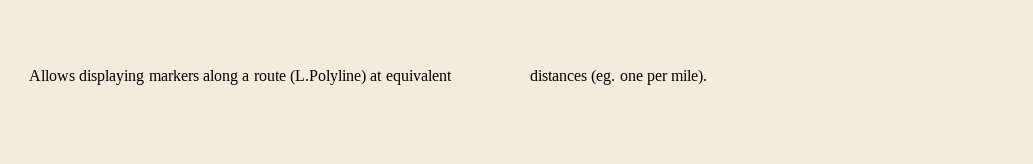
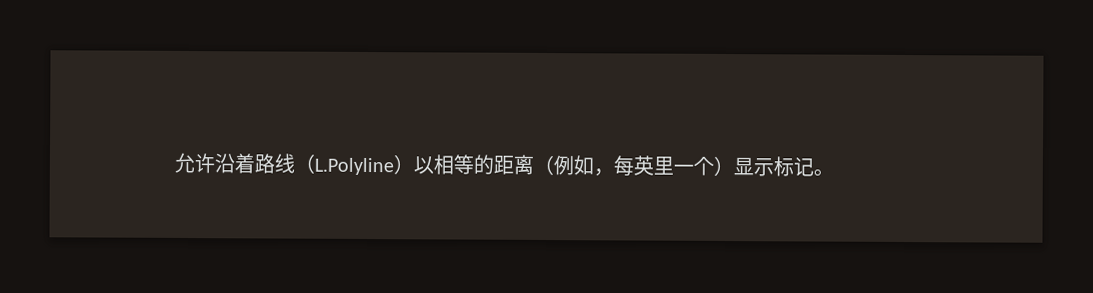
- Allows displaying markers along a route (L.Polyline) at equivalent distances (eg. one per mile).
+ 允许沿着路线（L.Polyline）以相等的距离（例如，每英里一个）显示标记。

